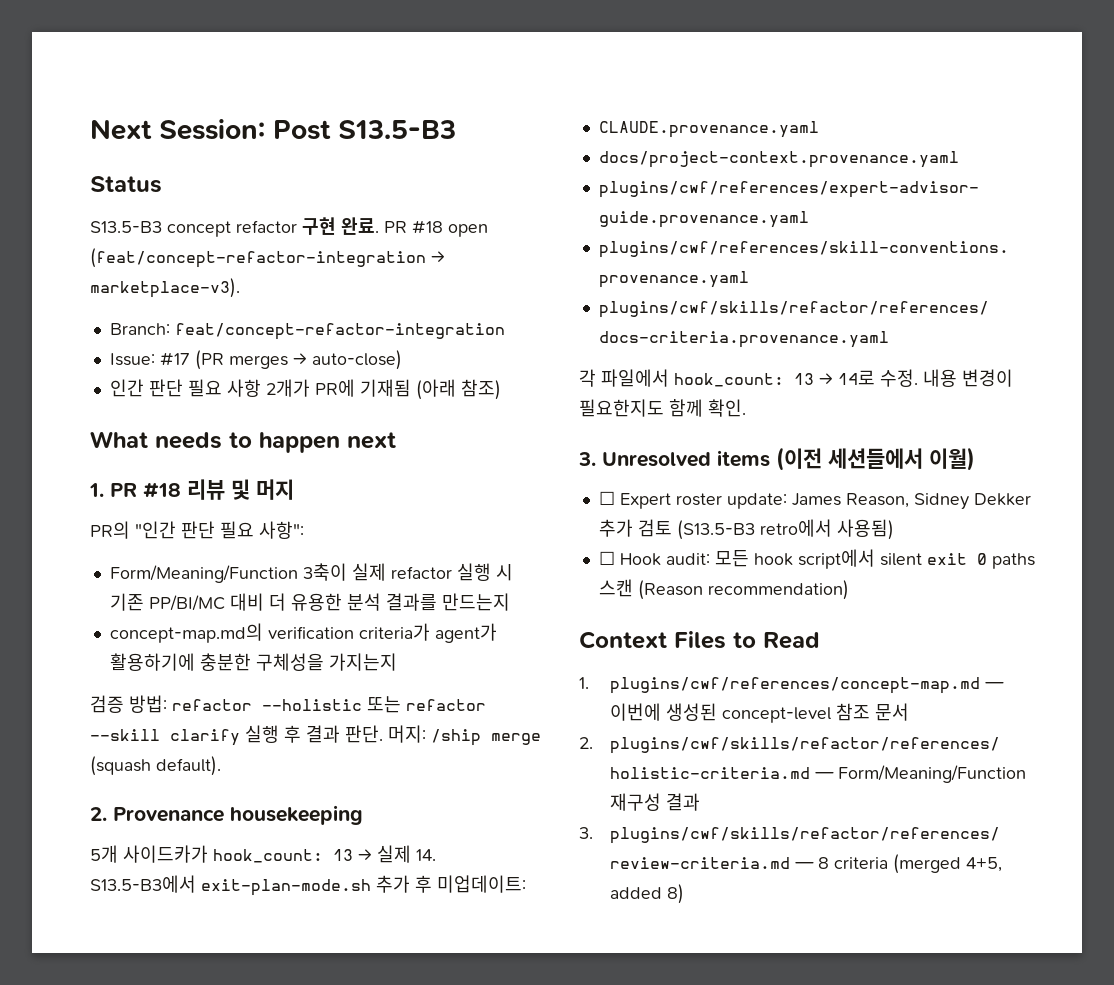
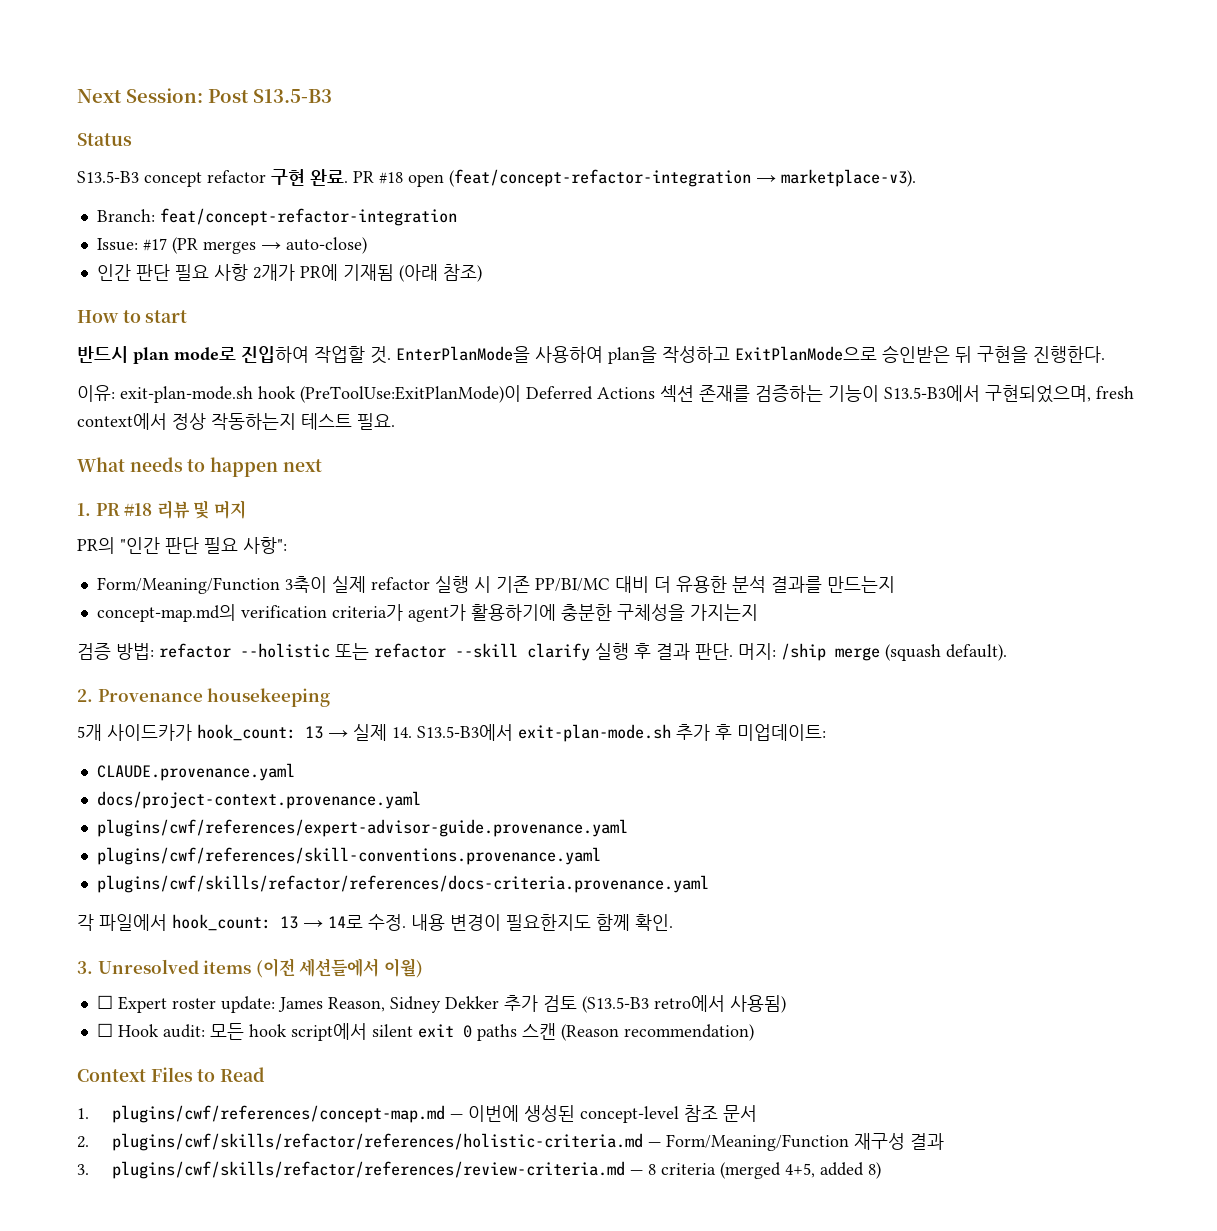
+ How to start
+ 반드시 plan mode로 진입하여 작업할 것. EnterPlanMode을 사용하여 plan을 작성하고 ExitPlanMode으로 승인받은 뒤 구현을 진행한다.
+ 이유: exit-plan-mode.sh hook (PreToolUse:ExitPlanMode)이 Deferred Actions 섹션 존재를 검증하는 기능이 S13.5-B3에서 구현되었으며, fresh context에서 정상 작동하는지 테스트 필요.

